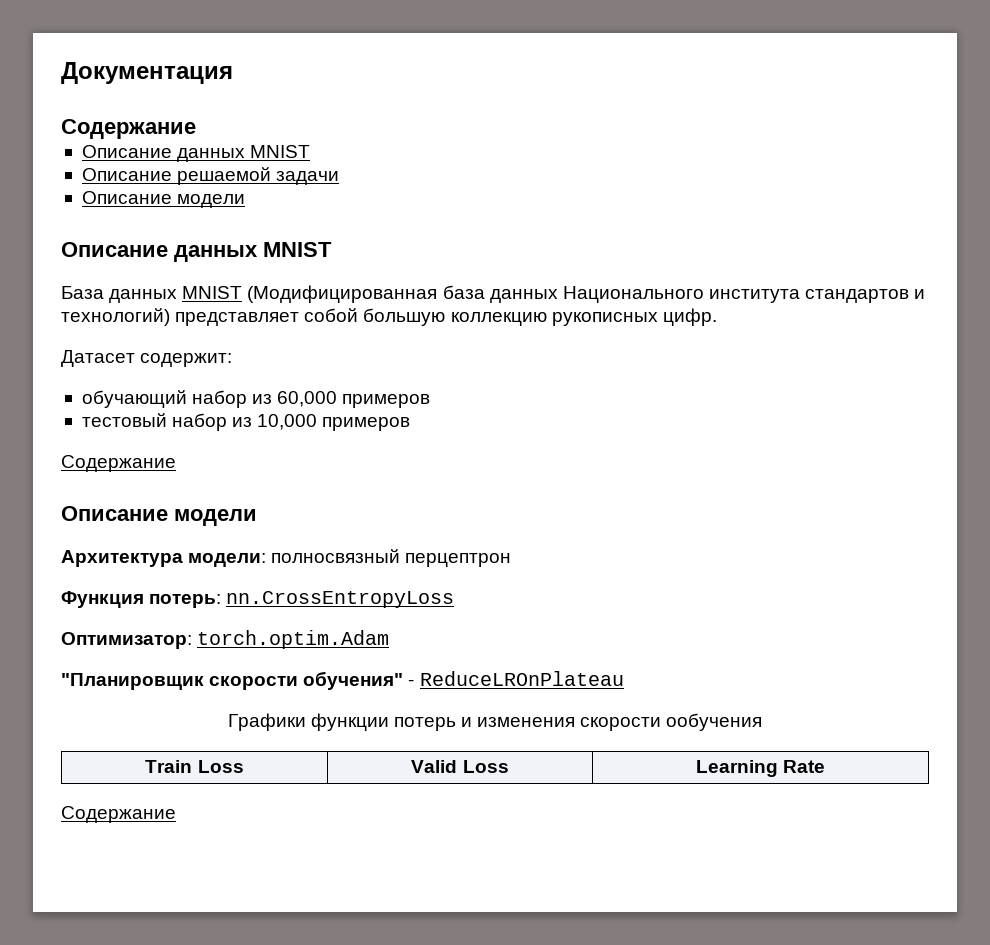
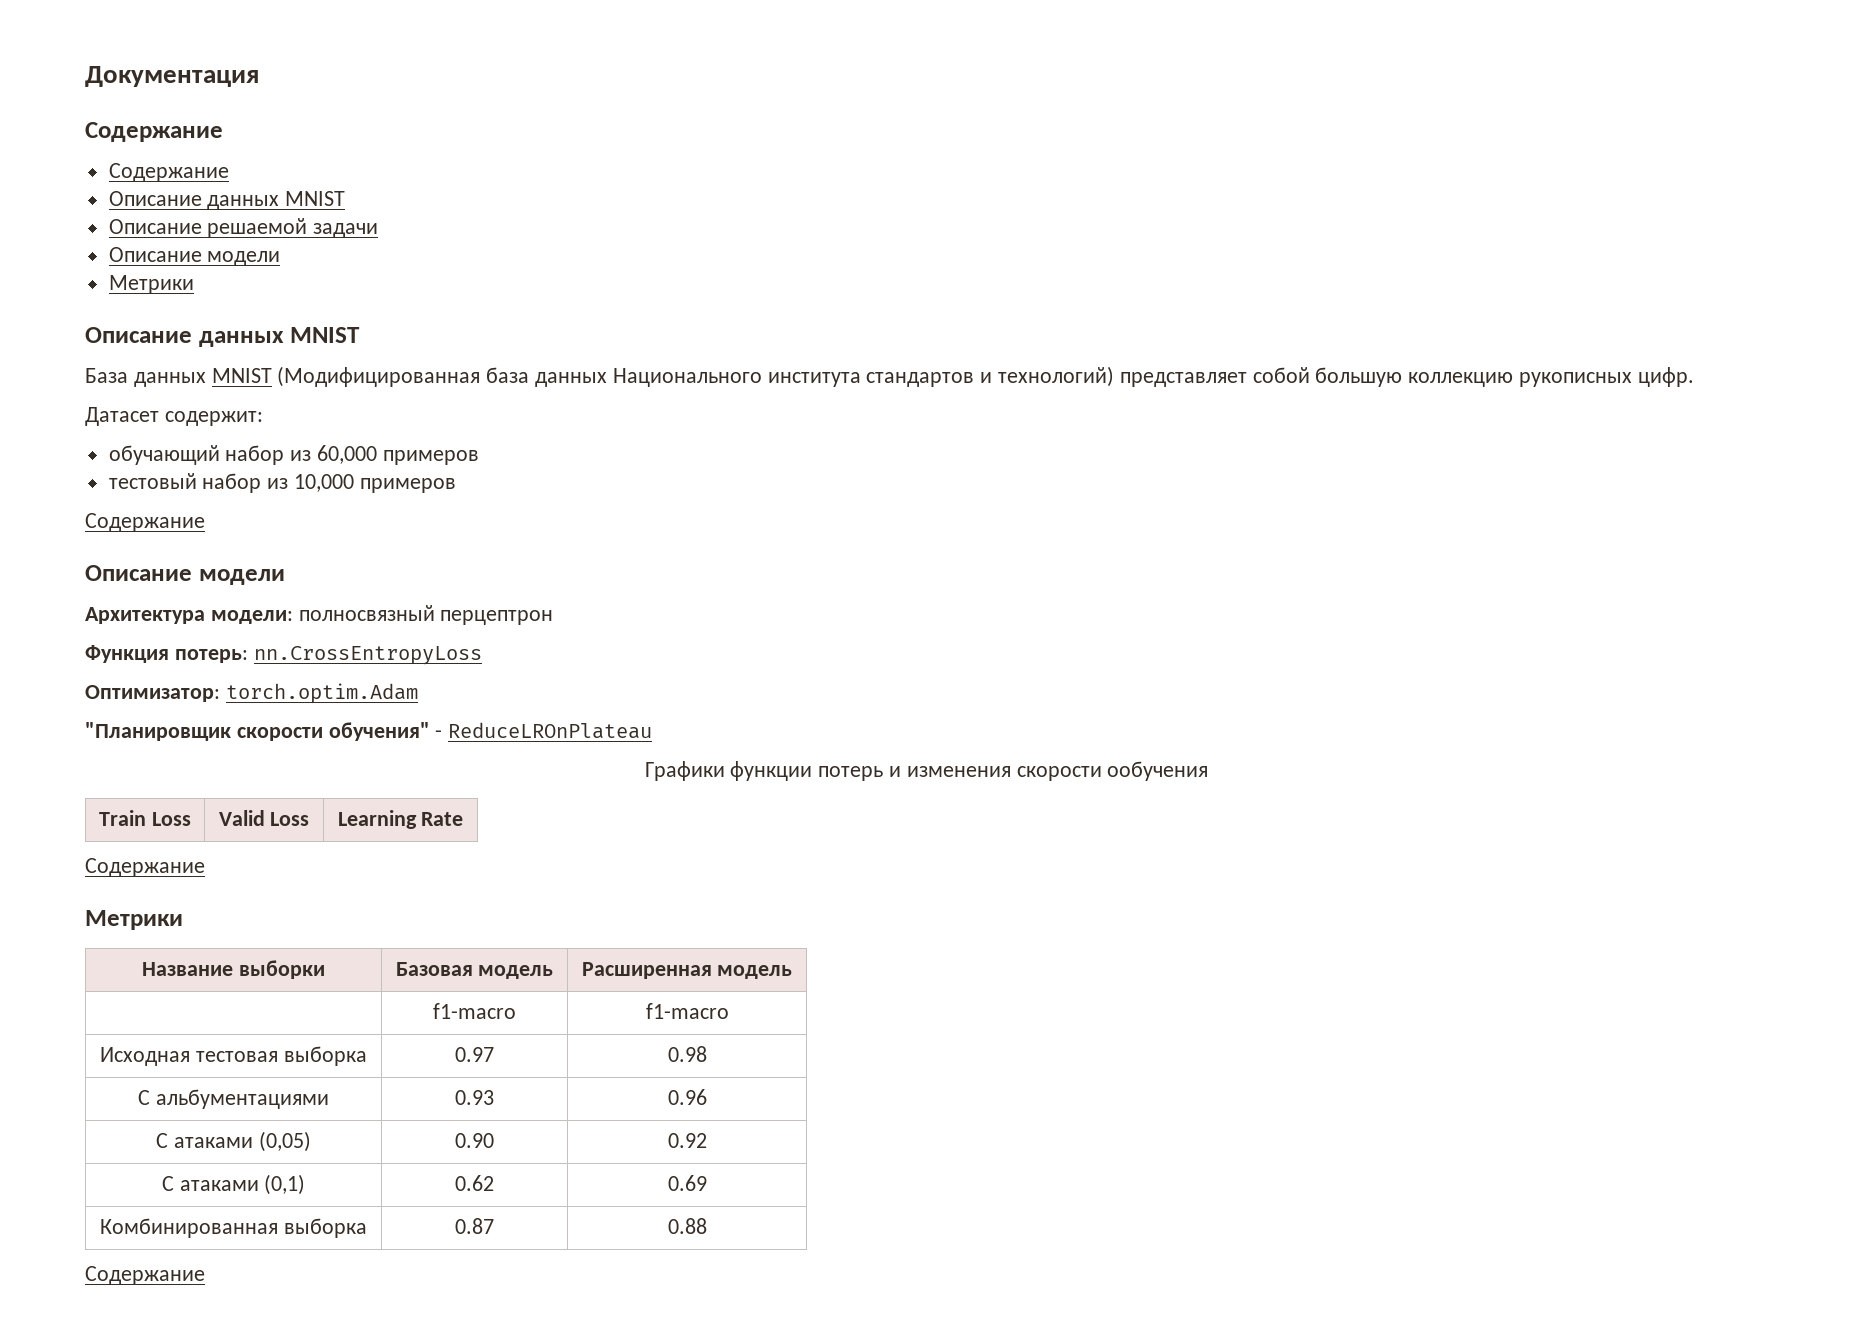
  Документация
+ Содержание
  Описание решаемой задачи
  Описание модели
+ Метрики
  Train Loss | Valid Loss | Learning Rate
+ Содержание
+ Метрики
+ Название выборки | Базовая модель | Расширенная модель
+ | f1-macro | f1-macro
+ Исходная тестовая выборка | 0.97 | 0.98
+ С альбументациями | 0.93 | 0.96
+ C атаками (0,05) | 0.90 | 0.92
+ C атаками (0,1) | 0.62 | 0.69
+ Комбинированная выборка | 0.87 | 0.88

